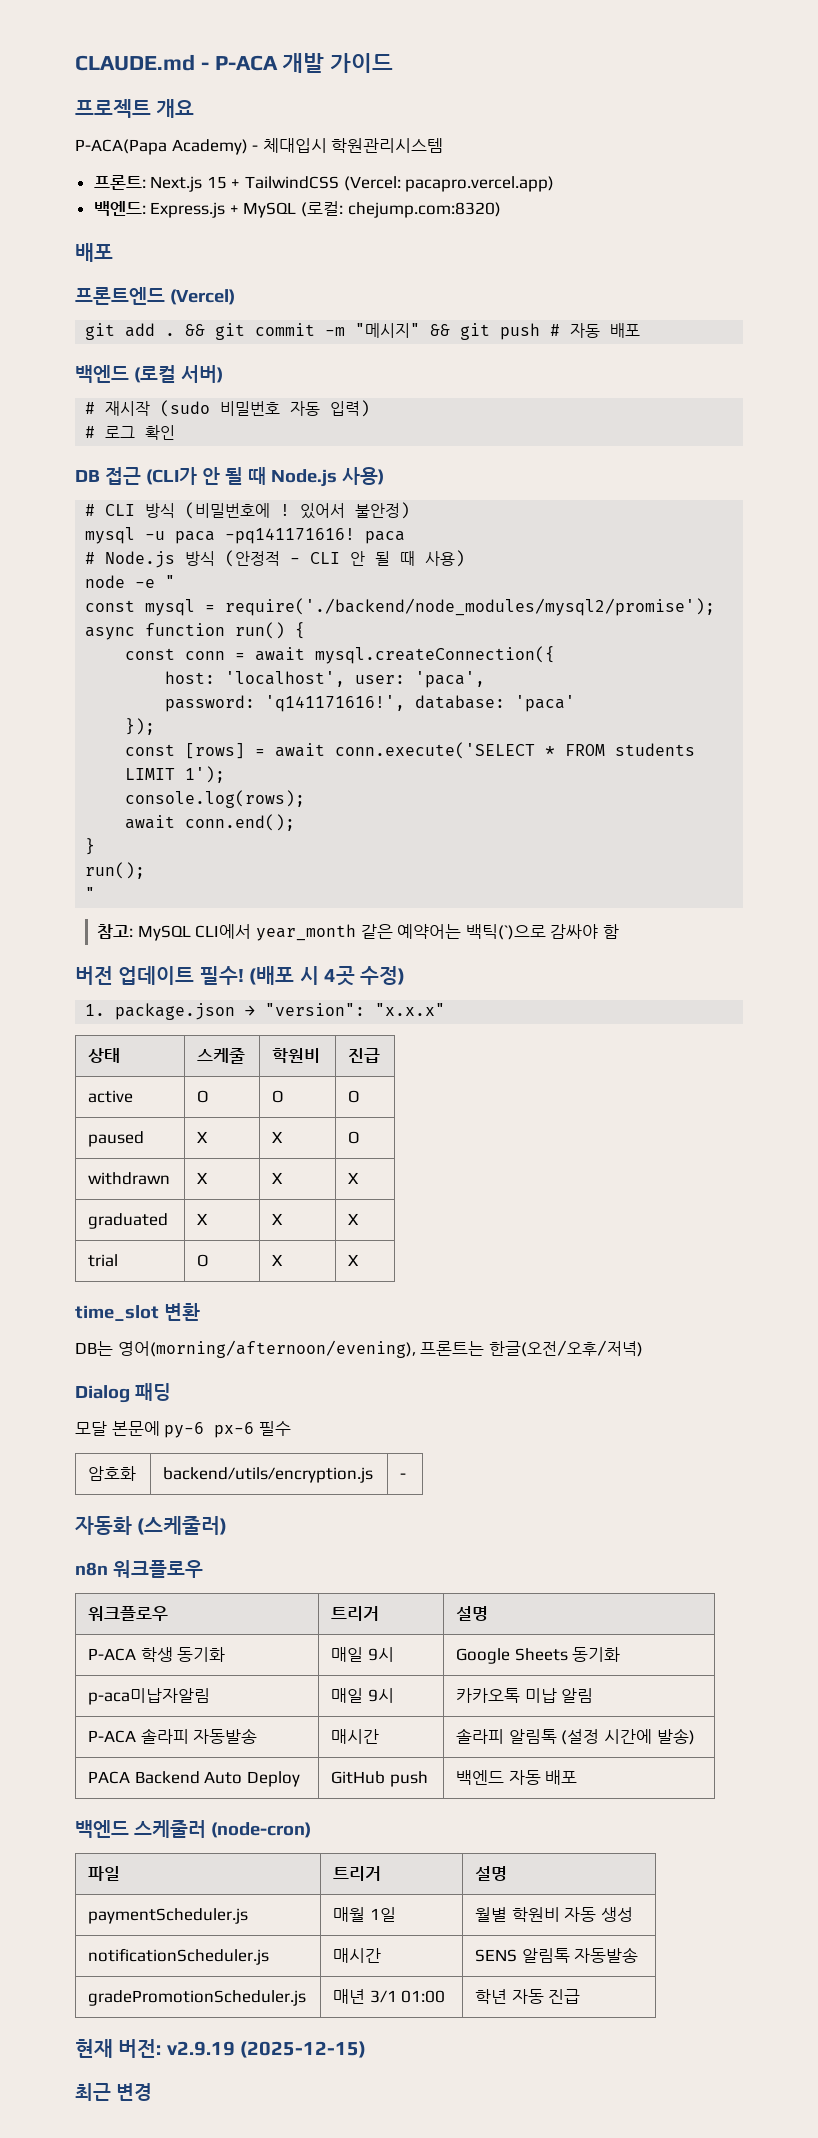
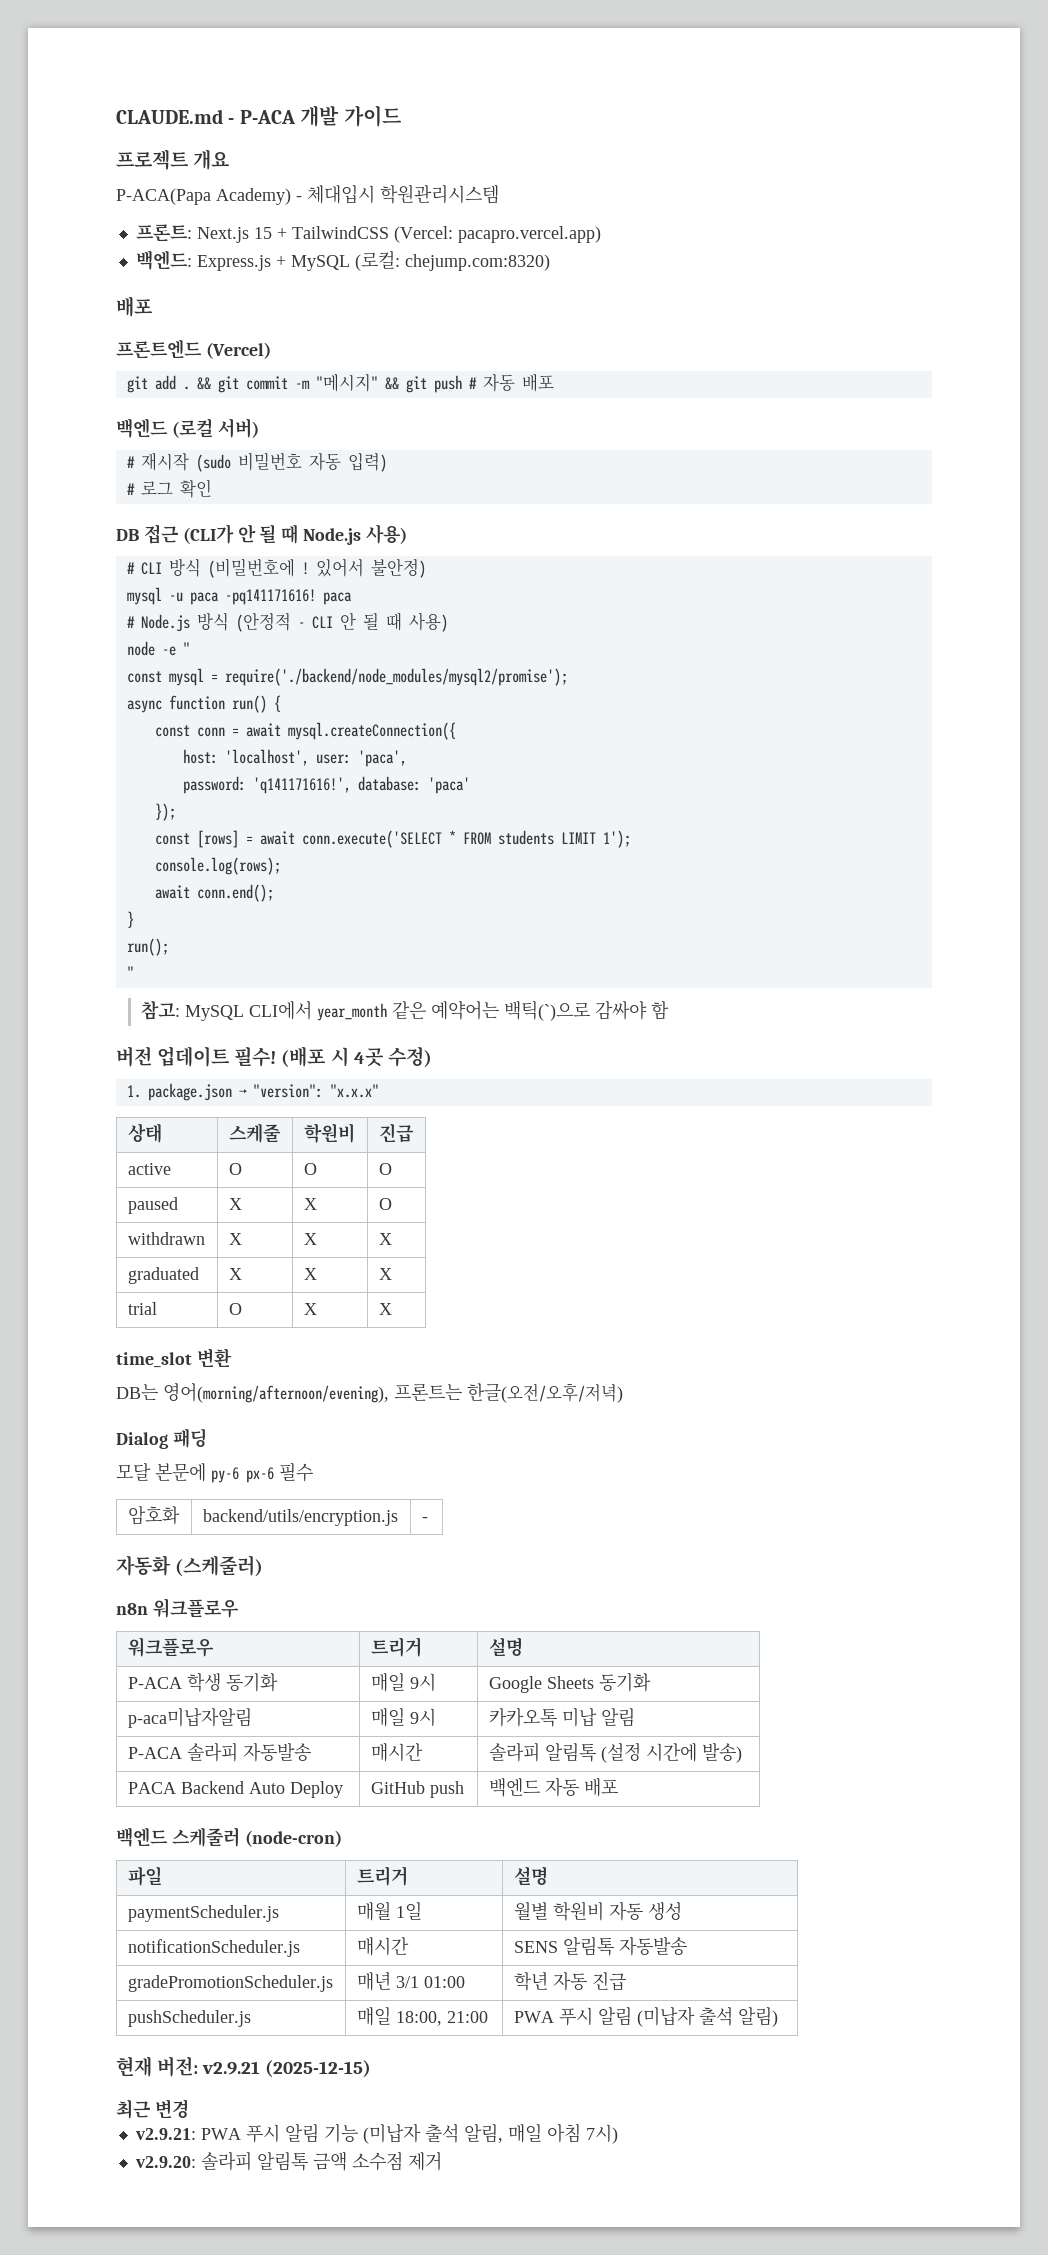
+ pushScheduler.js | 매일 18:00, 21:00 | PWA 푸시 알림 (미납자 출석 알림)
- 현재 버전: v2.9.19 (2025-12-15)
+ 현재 버전: v2.9.21 (2025-12-15)
+ v2.9.21: PWA 푸시 알림 기능 (미납자 출석 알림, 매일 아침 7시)
+ v2.9.20: 솔라피 알림톡 금액 소수점 제거

